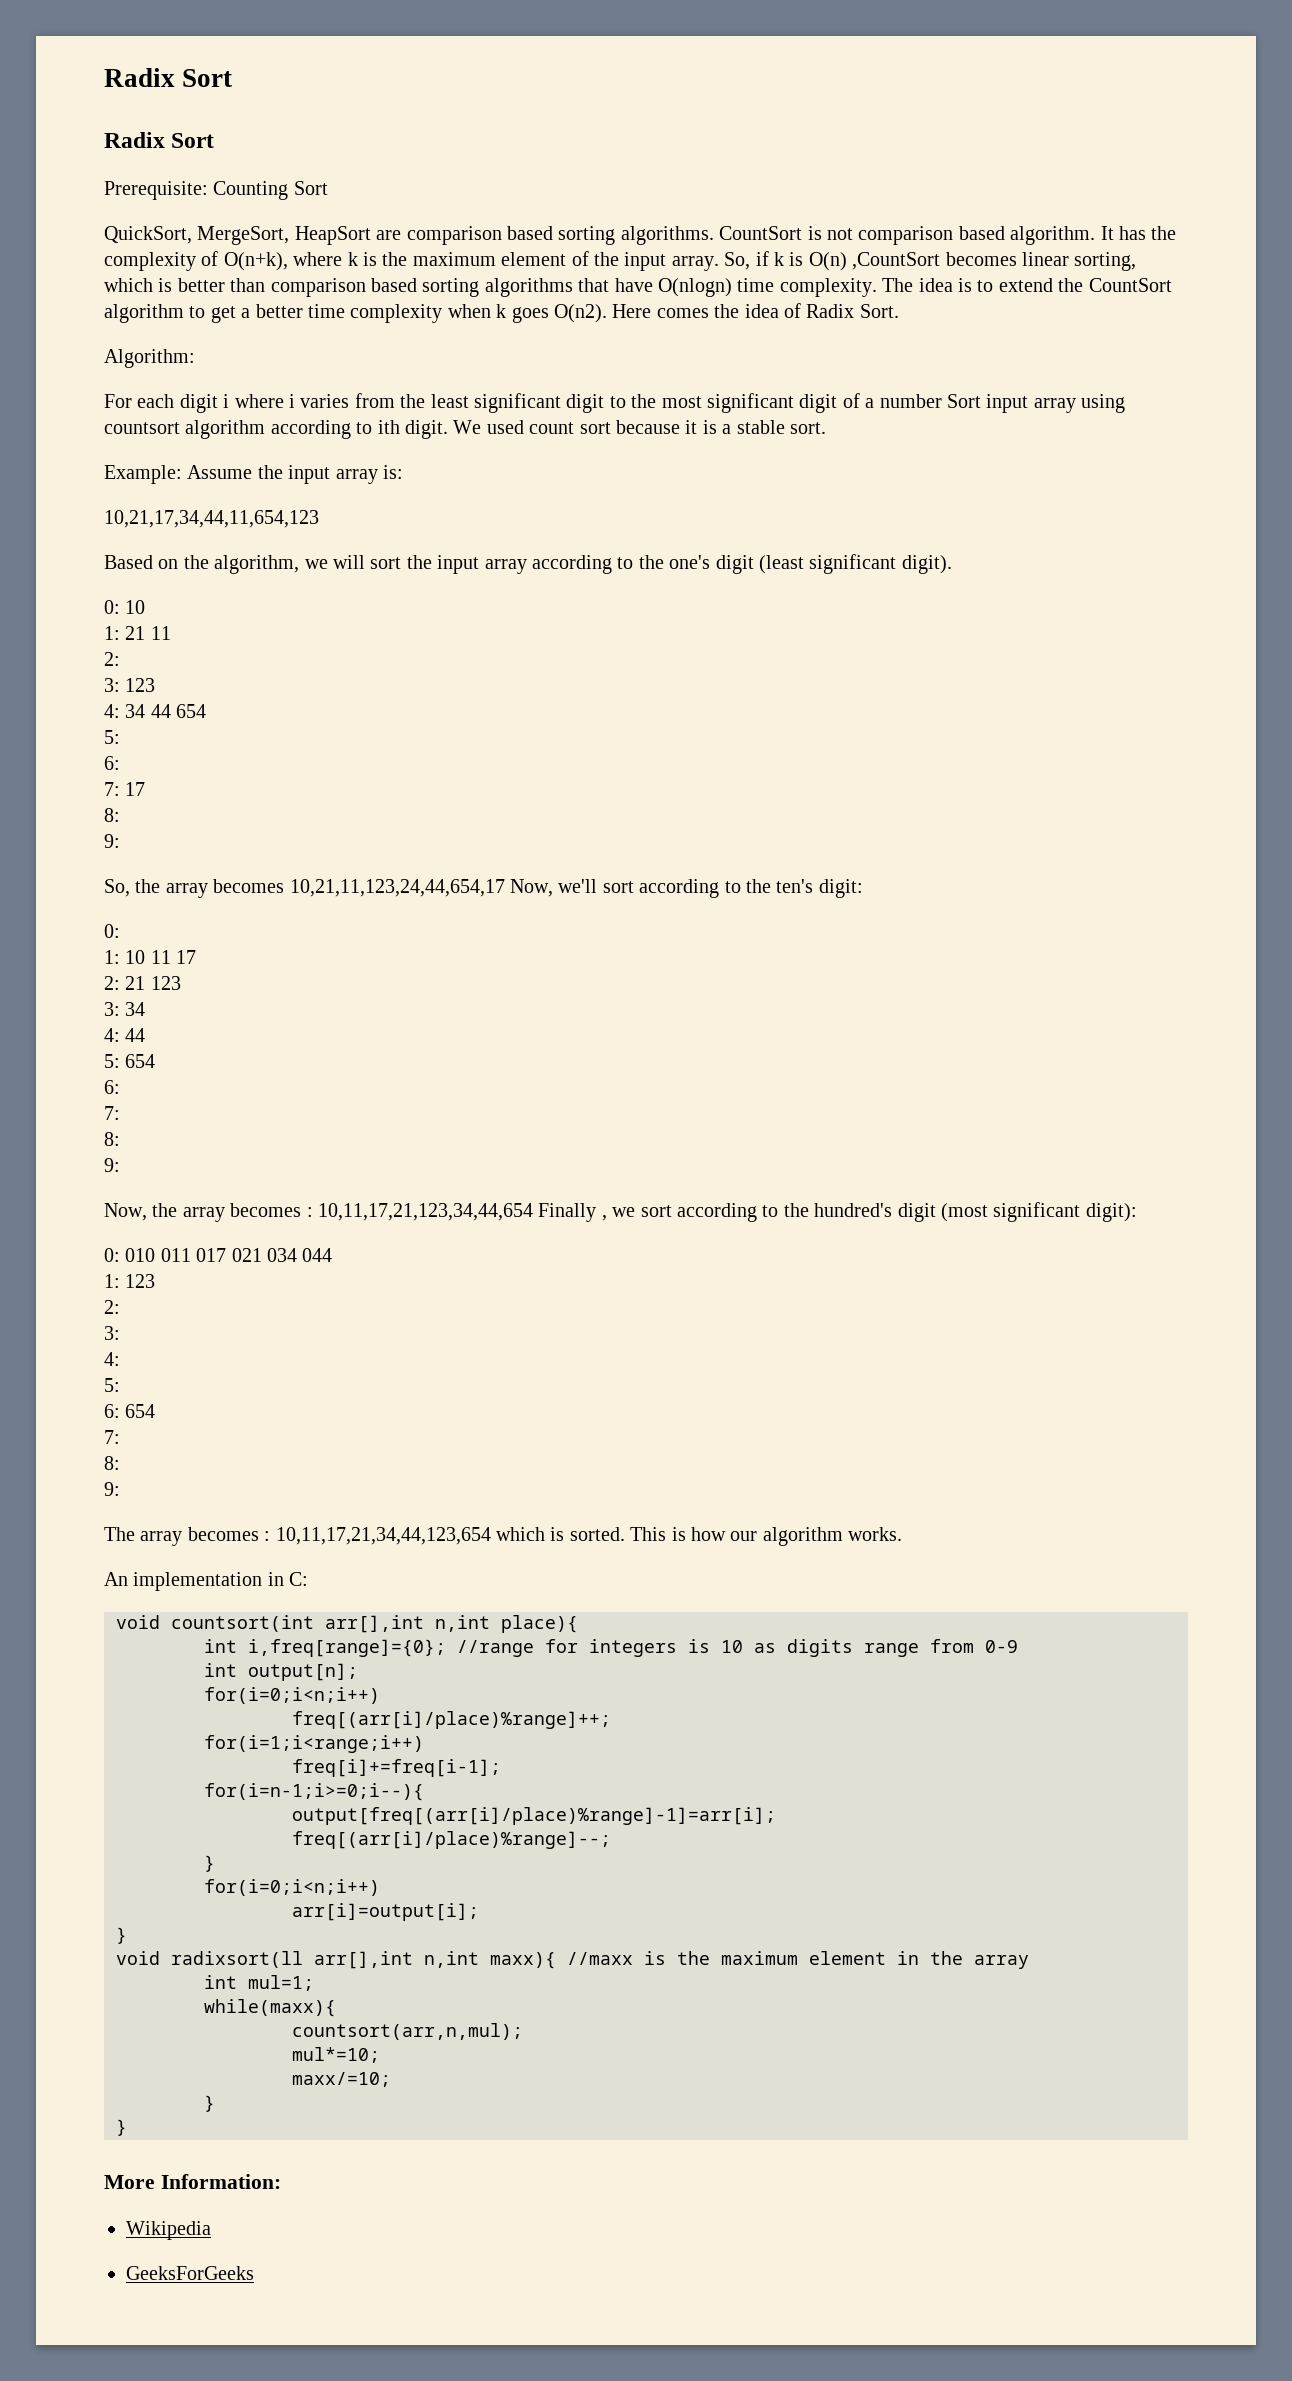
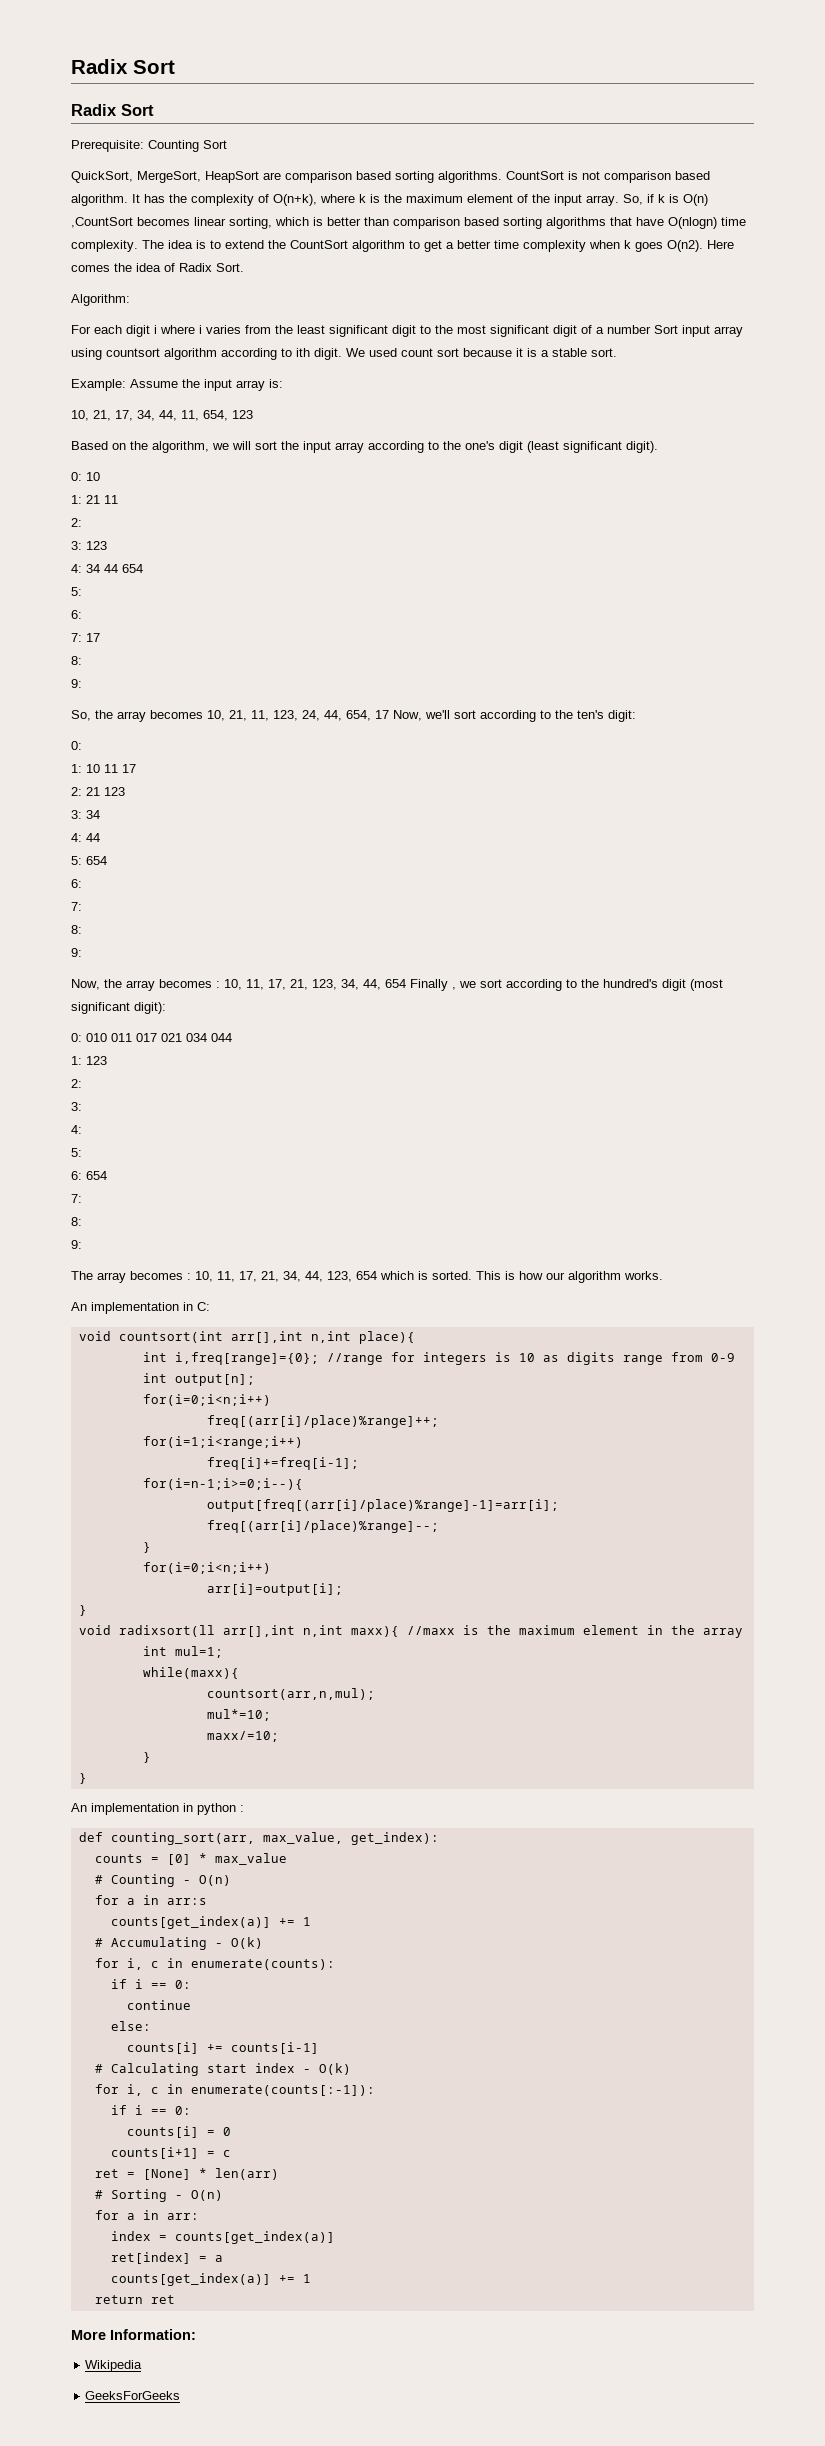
- 10,21,17,34,44,11,654,123
+ 10, 21, 17, 34, 44, 11, 654, 123
- So, the array becomes 10,21,11,123,24,44,654,17 Now, we'll sort according to the ten's digit:
+ So, the array becomes 10, 21, 11, 123, 24, 44, 654, 17 Now, we'll sort according to the ten's digit:
- Now, the array becomes : 10,11,17,21,123,34,44,654 Finally , we sort according to the hundred's digit (most significant digit):
+ Now, the array becomes : 10, 11, 17, 21, 123, 34, 44, 654 Finally , we sort according to the hundred's digit (most significant digit):
- The array becomes : 10,11,17,21,34,44,123,654 which is sorted.
+ The array becomes : 10, 11, 17, 21, 34, 44, 123, 654 which is sorted.
+ An implementation in python :
+ def counting_sort(arr, max_value, get_index):
+ counts = [0] * max_value
+ # Counting - O(n)
+ for a in arr:s
+ counts[get_index(a)] += 1
+ # Accumulating - O(k)
+ for i, c in enumerate(counts):
+ if i == 0:
+ continue
+ else:
+ counts[i] += counts[i-1]
+ # Calculating start index - O(k)
+ for i, c in enumerate(counts[:-1]):
+ if i == 0:
+ counts[i] = 0
+ counts[i+1] = c
+ ret = [None] * len(arr)
+ # Sorting - O(n)
+ for a in arr:
+ index = counts[get_index(a)]
+ ret[index] = a
+ counts[get_index(a)] += 1
+ return ret

